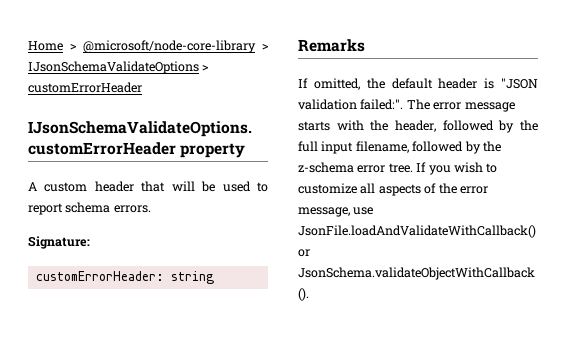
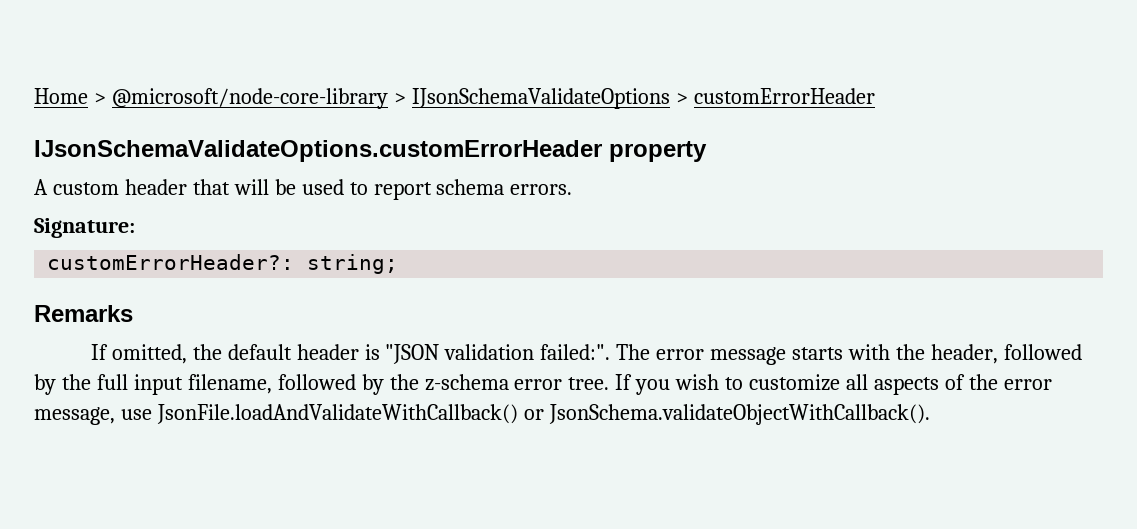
- customErrorHeader: string
+ customErrorHeader?: string;

